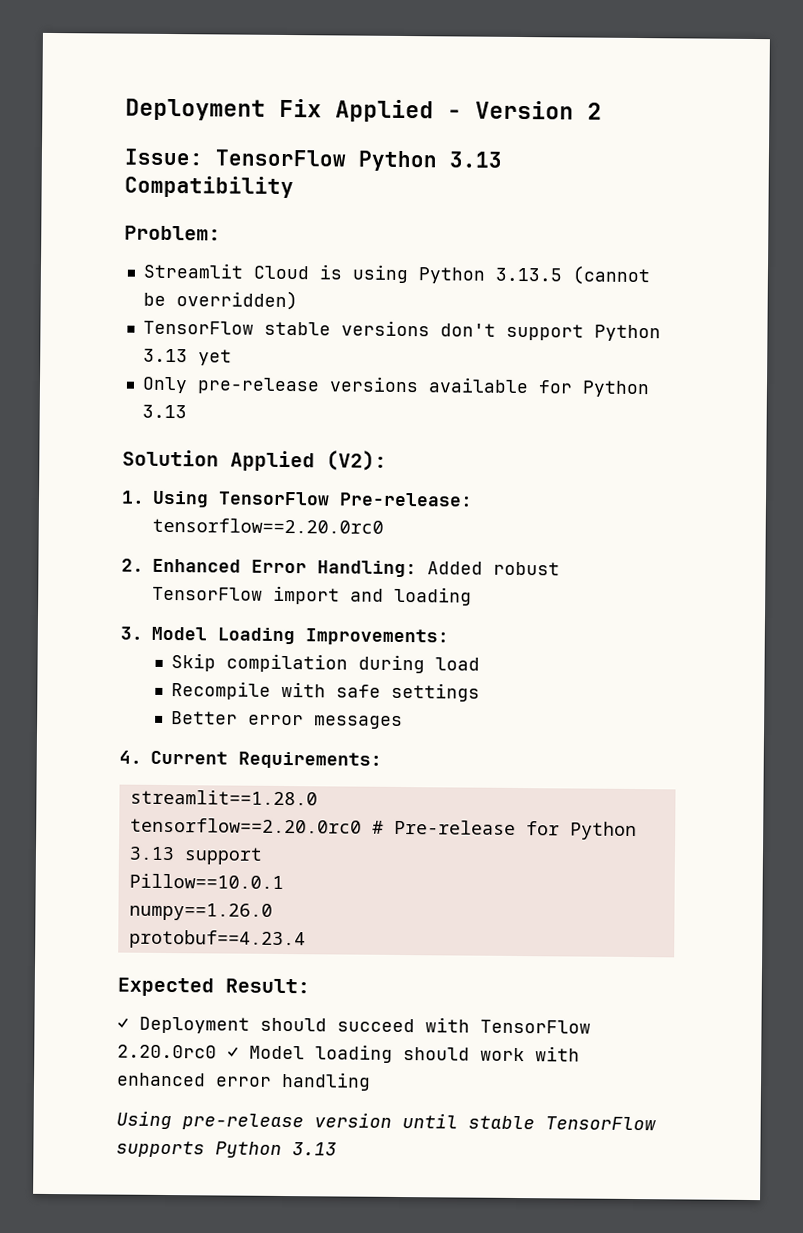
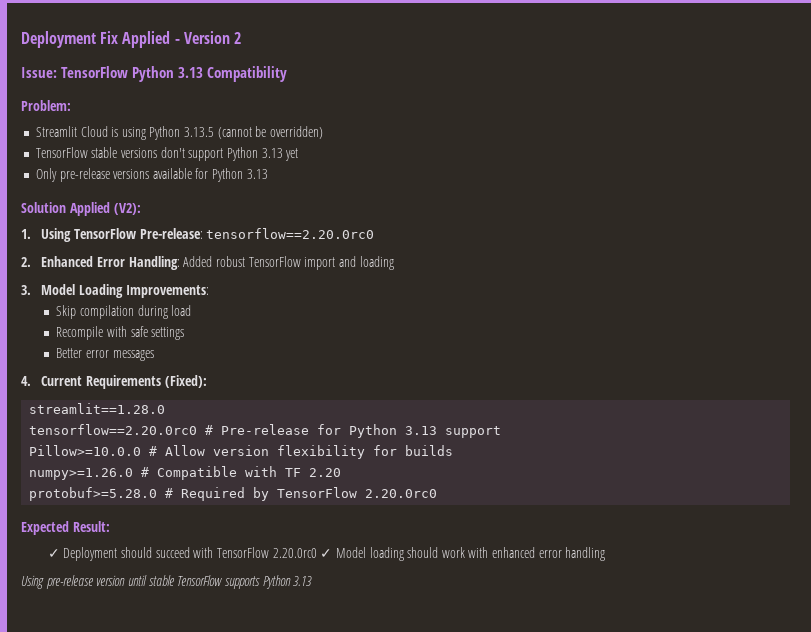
- 4. Current Requirements:
+ 4. Current Requirements (Fixed):
- Pillow==10.0.1
- numpy==1.26.0
- protobuf==4.23.4
+ Pillow>=10.0.0 # Allow version flexibility for builds
+ numpy>=1.26.0 # Compatible with TF 2.20
+ protobuf>=5.28.0 # Required by TensorFlow 2.20.0rc0

